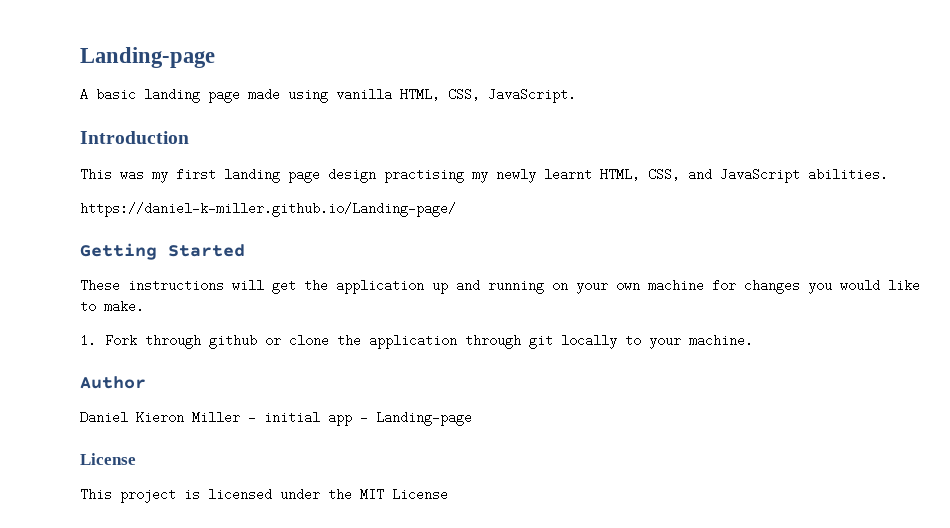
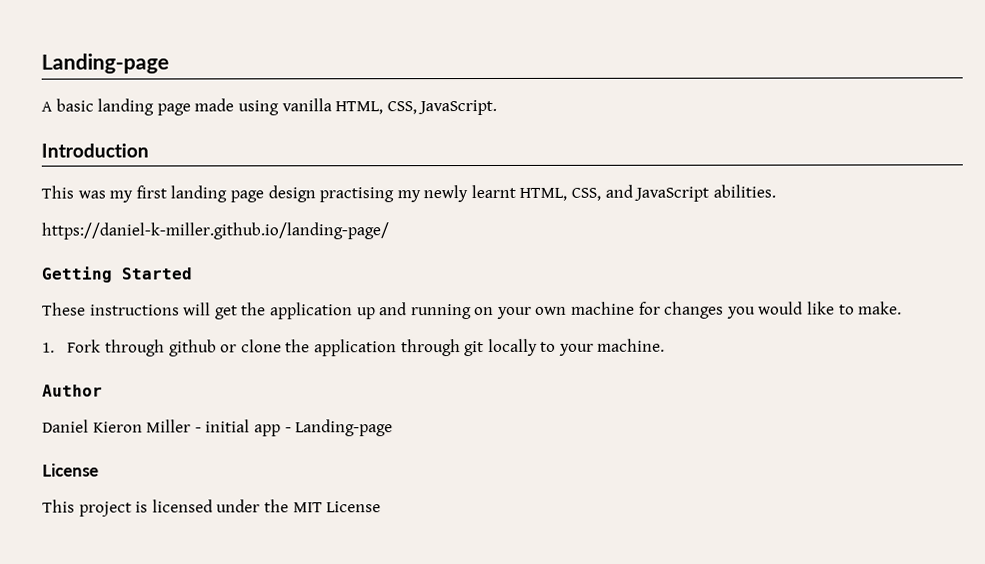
- https://daniel-k-miller.github.io/Landing-page/
+ https://daniel-k-miller.github.io/landing-page/

